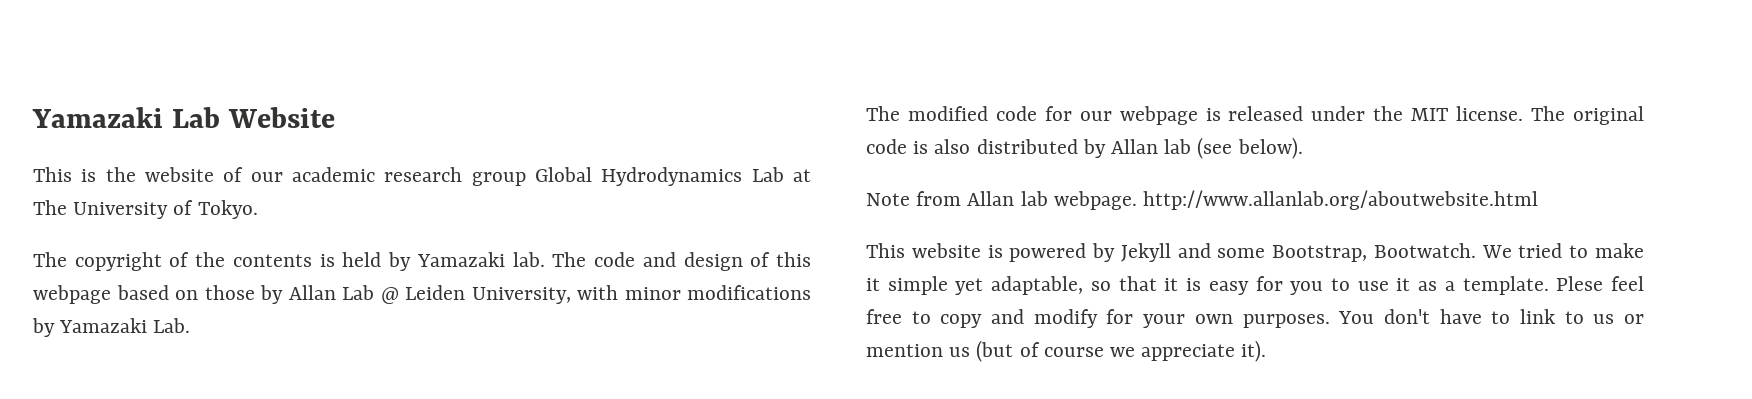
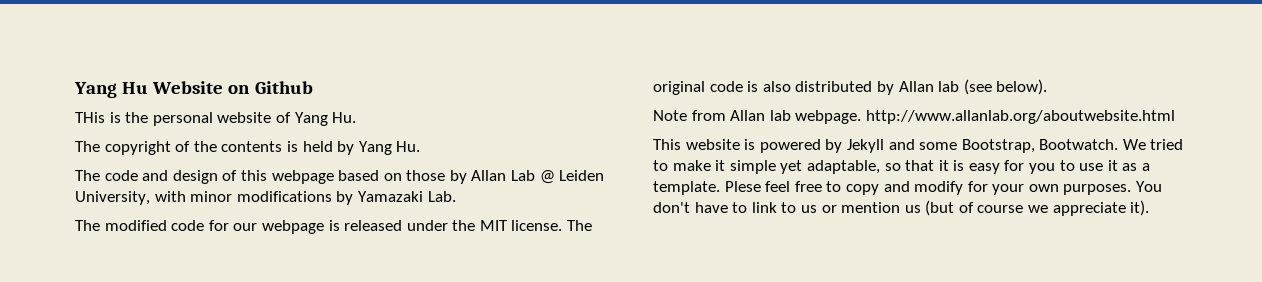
- Yamazaki Lab Website
- This is the website of our academic research group Global Hydrodynamics Lab at The University of Tokyo.
+ Yang Hu Website on Github
+ THis is the personal website of Yang Hu.
- The copyright of the contents is held by Yamazaki lab. The code and design of this webpage based on those by Allan Lab @ Leiden University, with minor modifications by Yamazaki Lab.
+ The copyright of the contents is held by Yang Hu.
+ The code and design of this webpage based on those by Allan Lab @ Leiden University, with minor modifications by Yamazaki Lab.

